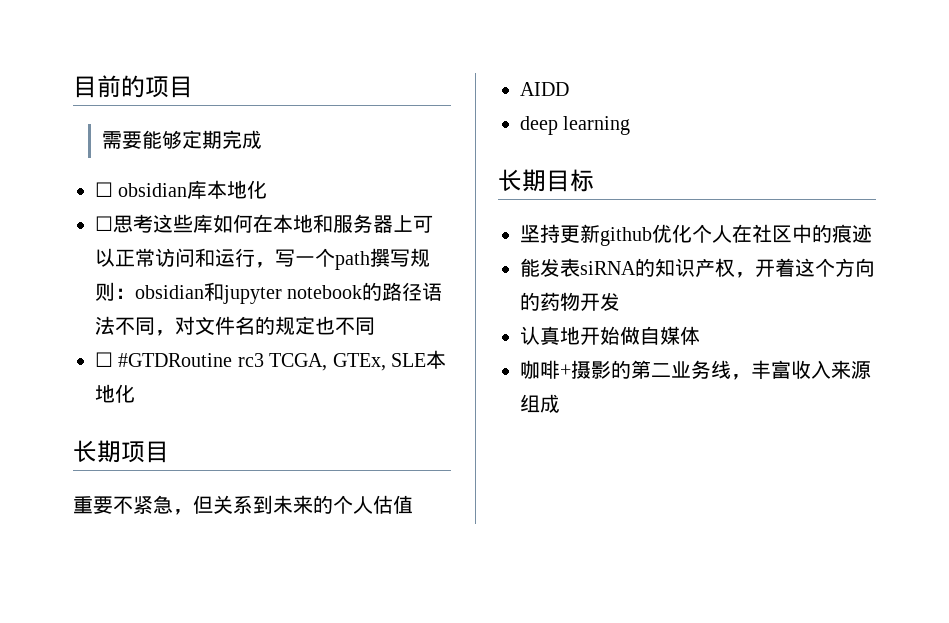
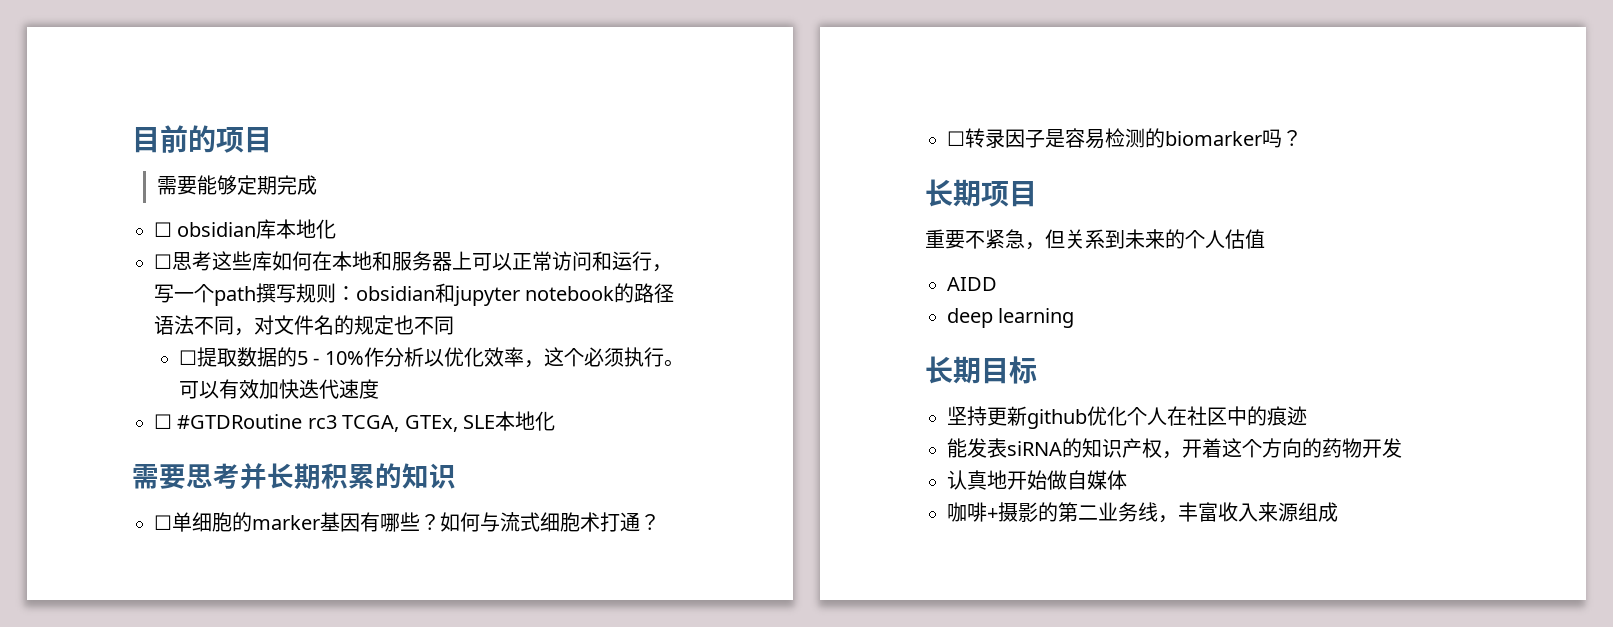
+ ☐提取数据的5 - 10%作分析以优化效率，这个必须执行。可以有效加快迭代速度
+ 需要思考并长期积累的知识
+ ☐单细胞的marker基因有哪些？如何与流式细胞术打通？
+ ☐转录因子是容易检测的biomarker吗？

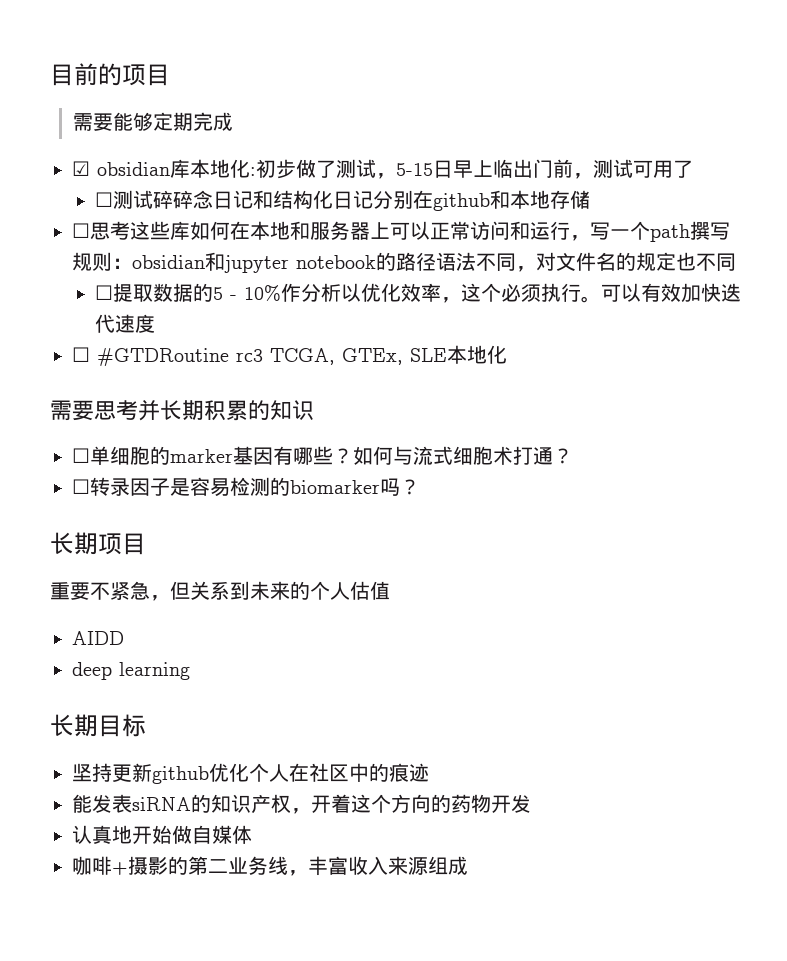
- ☐ obsidian库本地化
+ ☑ obsidian库本地化:初步做了测试，5-15日早上临出门前，测试可用了
+ ☐测试碎碎念日记和结构化日记分别在github和本地存储

